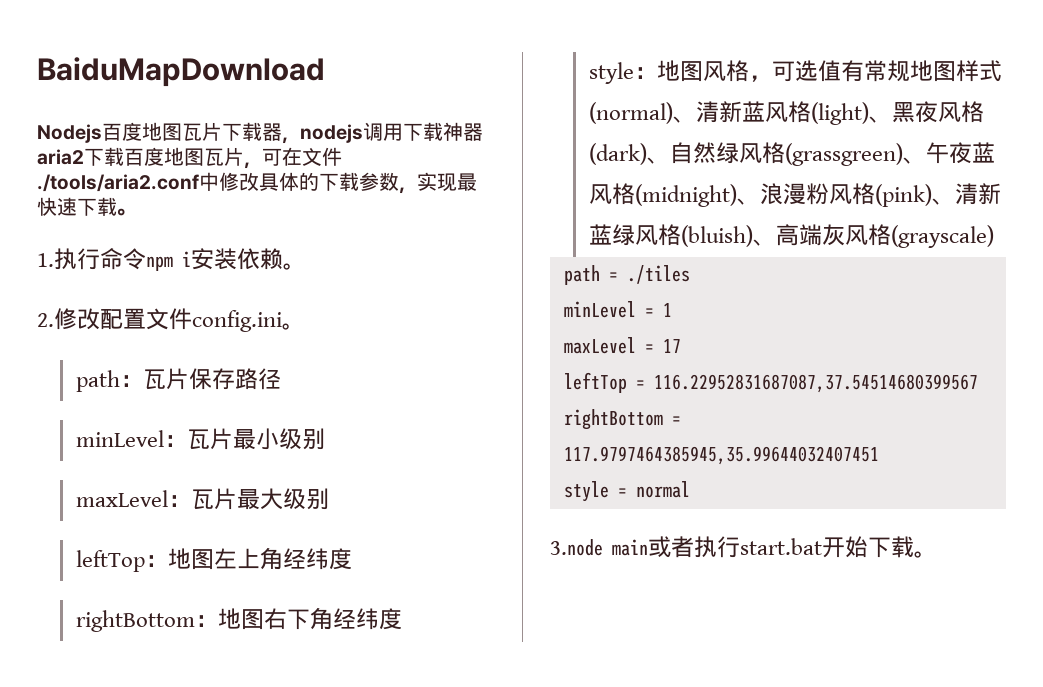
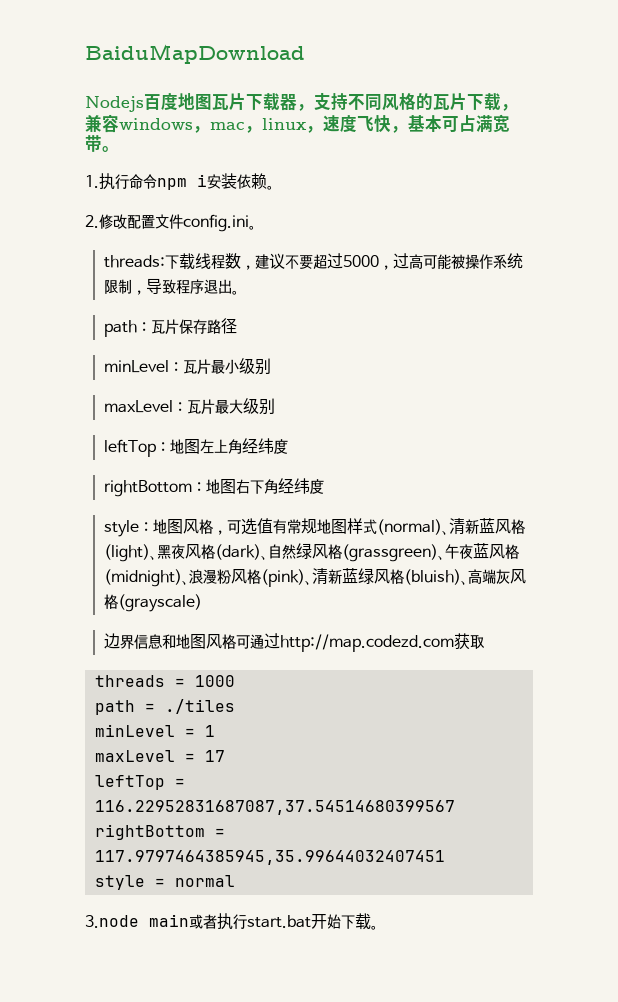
- Nodejs百度地图瓦片下载器，nodejs调用下载神器aria2下载百度地图瓦片，可在文件./tools/aria2.conf中修改具体的下载参数，实现最快速下载。
+ Nodejs百度地图瓦片下载器，支持不同风格的瓦片下载，兼容windows，mac，linux，速度飞快，基本可占满宽带。
+ threads:下载线程数，建议不要超过5000，过高可能被操作系统限制，导致程序退出。
+ 边界信息和地图风格可通过http://map.codezd.com获取
+ threads = 1000

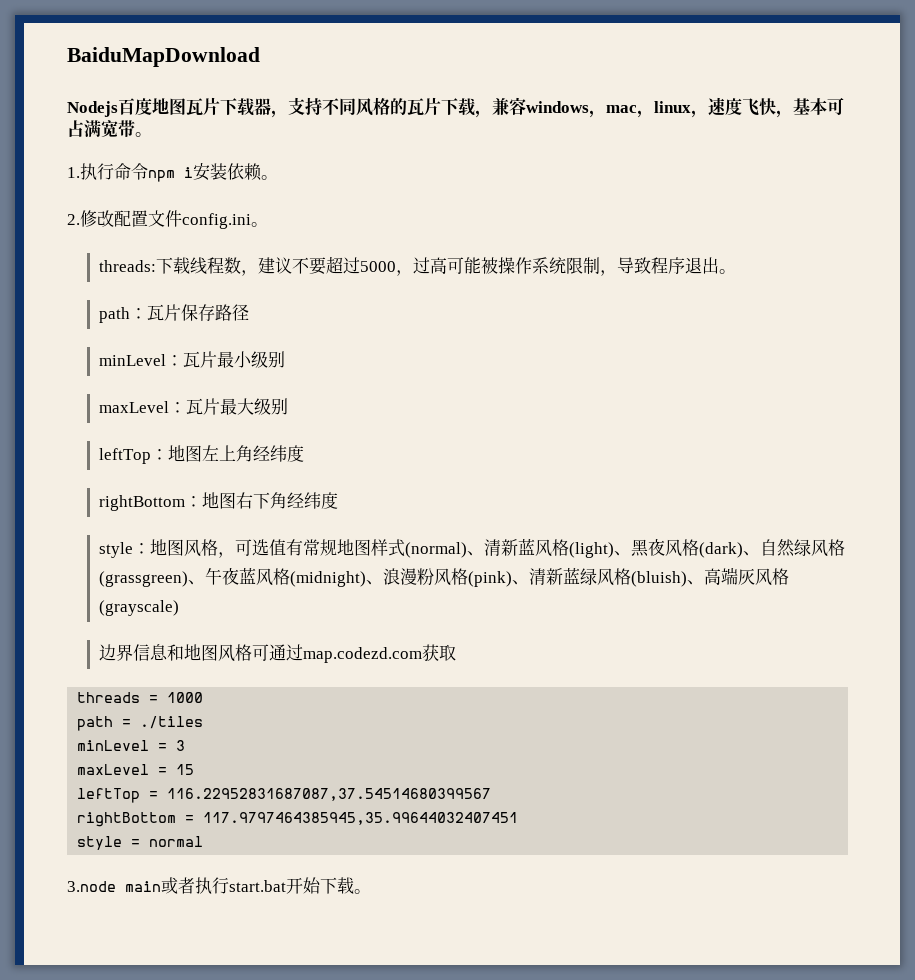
- 边界信息和地图风格可通过http://map.codezd.com获取
+ 边界信息和地图风格可通过map.codezd.com获取
- minLevel = 1
+ minLevel = 3
- maxLevel = 17
+ maxLevel = 15

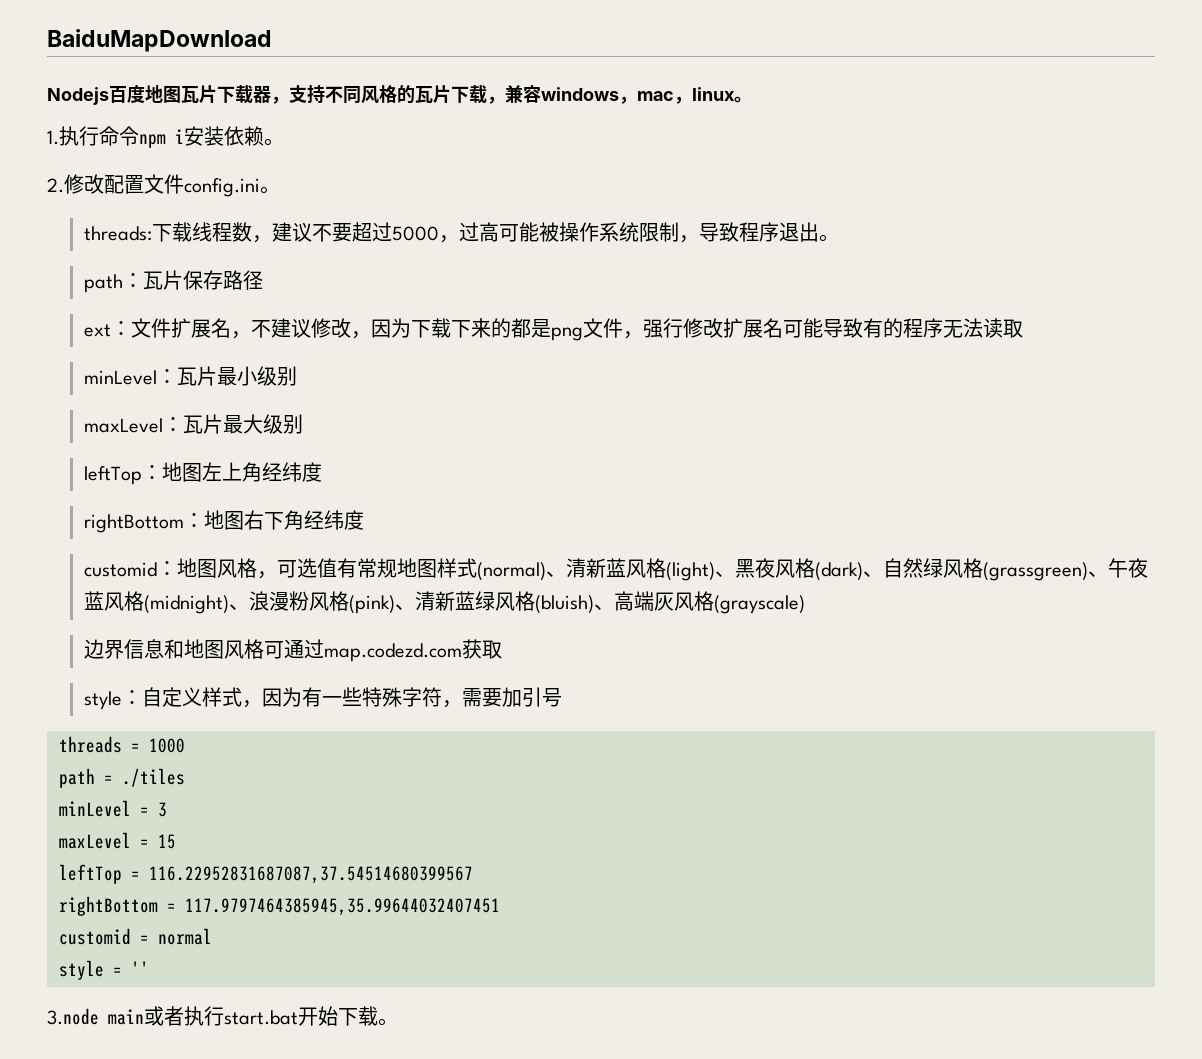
- Nodejs百度地图瓦片下载器，支持不同风格的瓦片下载，兼容windows，mac，linux，速度飞快，基本可占满宽带。
+ Nodejs百度地图瓦片下载器，支持不同风格的瓦片下载，兼容windows，mac，linux。
+ ext：文件扩展名，不建议修改，因为下载下来的都是png文件，强行修改扩展名可能导致有的程序无法读取
- style：地图风格，可选值有常规地图样式(normal)、清新蓝风格(light)、黑夜风格(dark)、自然绿风格(grassgreen)、午夜蓝风格(midnight)、浪漫粉风格(pink)、清新蓝绿风格(bluish)、高端灰风格(grayscale)
+ customid：地图风格，可选值有常规地图样式(normal)、清新蓝风格(light)、黑夜风格(dark)、自然绿风格(grassgreen)、午夜蓝风格(midnight)、浪漫粉风格(pink)、清新蓝绿风格(bluish)、高端灰风格(grayscale)
+ style：自定义样式，因为有一些特殊字符，需要加引号
+ customid = normal
- style = normal
+ style = ''

